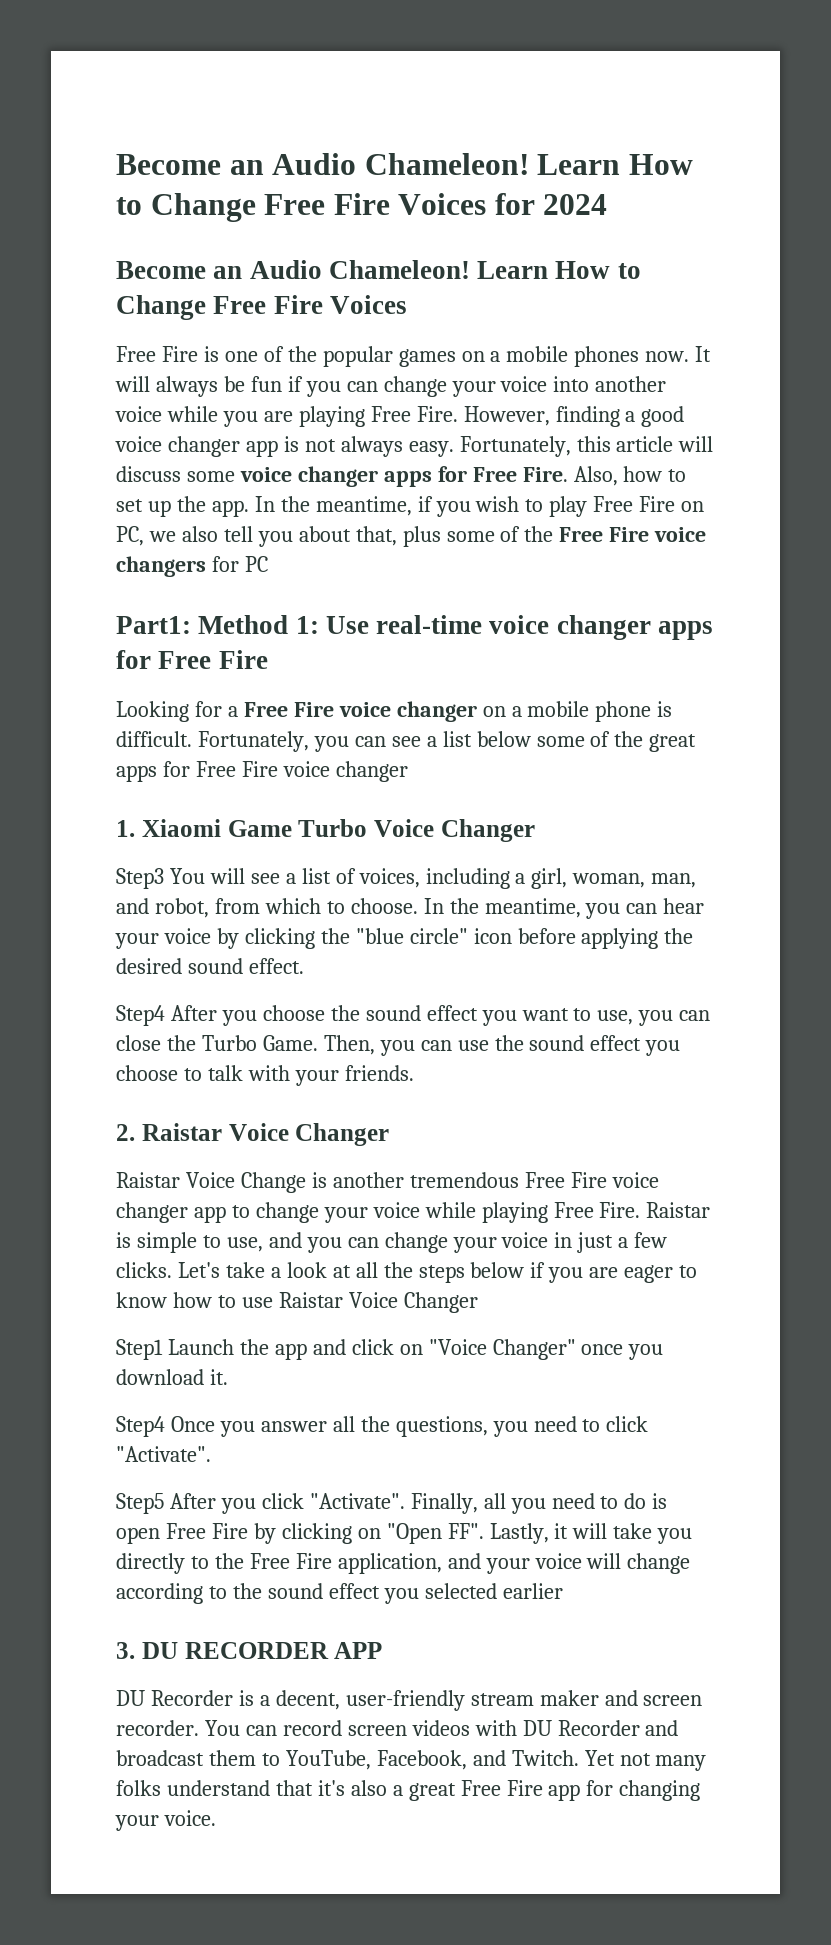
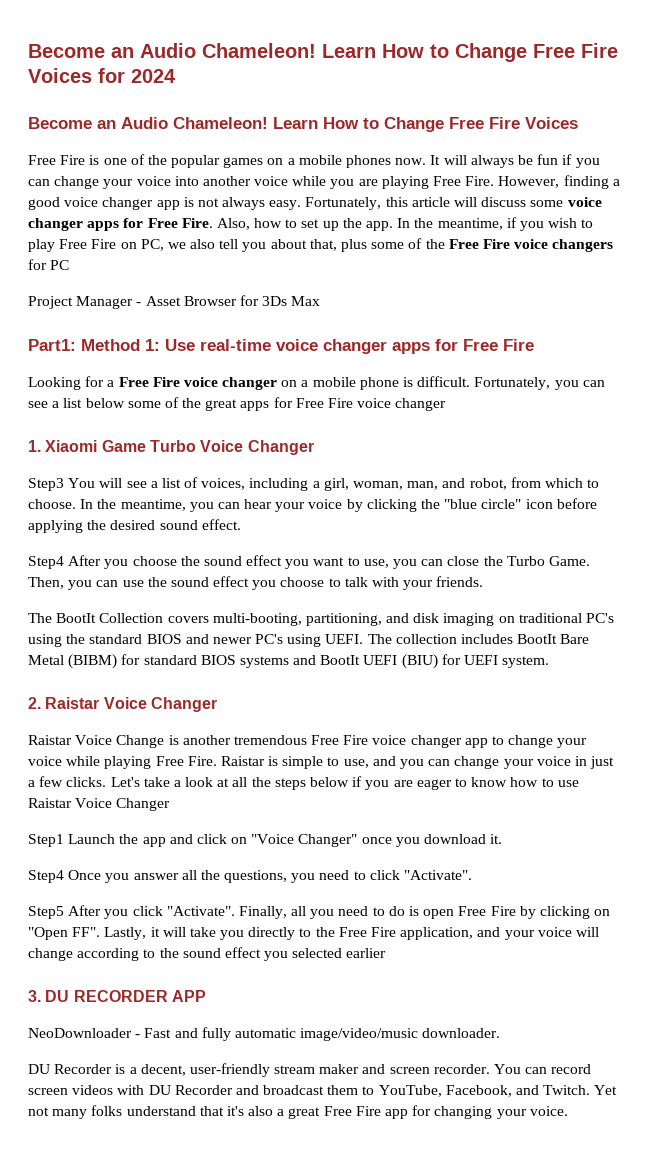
+ Project Manager - Asset Browser for 3Ds Max
+ The BootIt Collection covers multi-booting, partitioning, and disk imaging on traditional PC's using the standard BIOS and newer PC's using UEFI. The collection includes BootIt Bare Metal (BIBM) for standard BIOS systems and BootIt UEFI (BIU) for UEFI system.
+ NeoDownloader - Fast and fully automatic image/video/music downloader.

